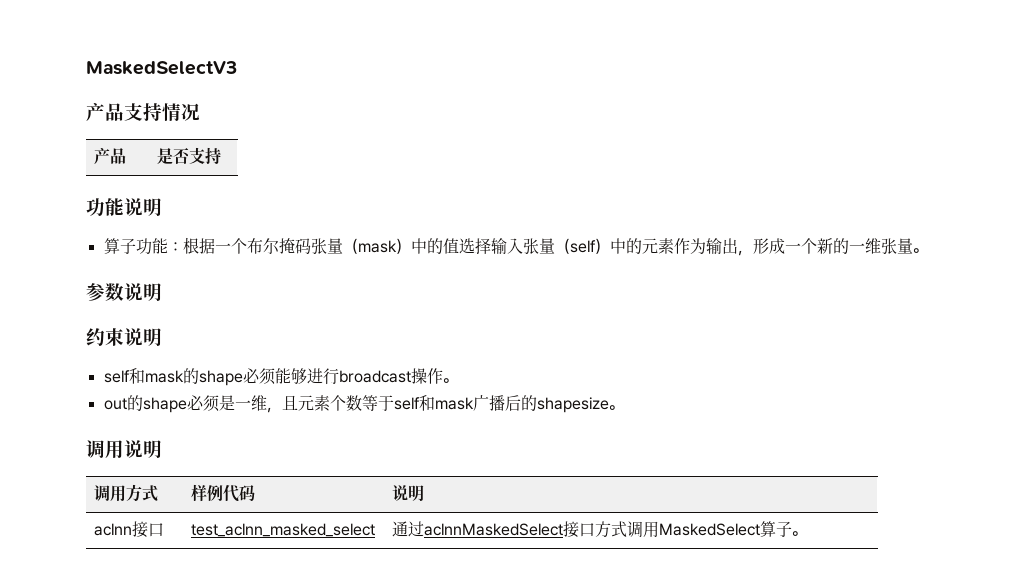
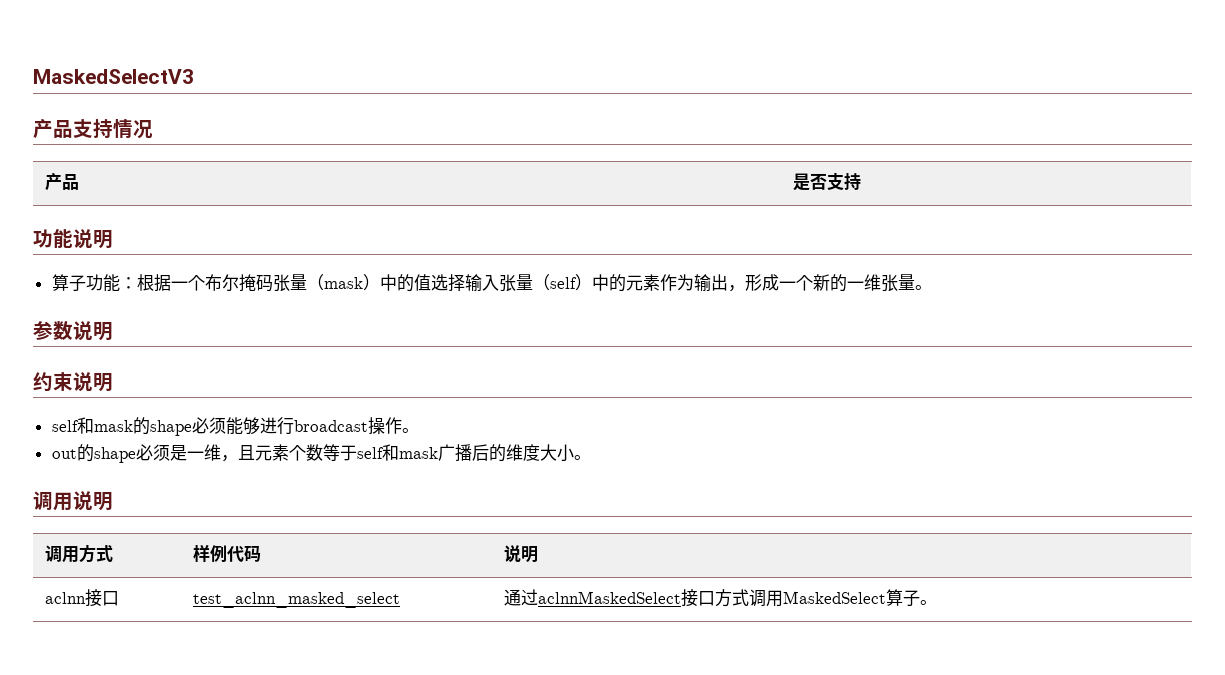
- out的shape必须是一维，且元素个数等于self和mask广播后的shapesize。
+ out的shape必须是一维，且元素个数等于self和mask广播后的维度大小。

